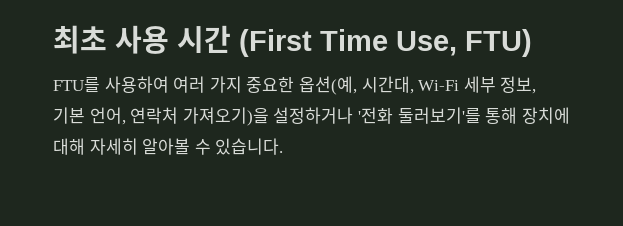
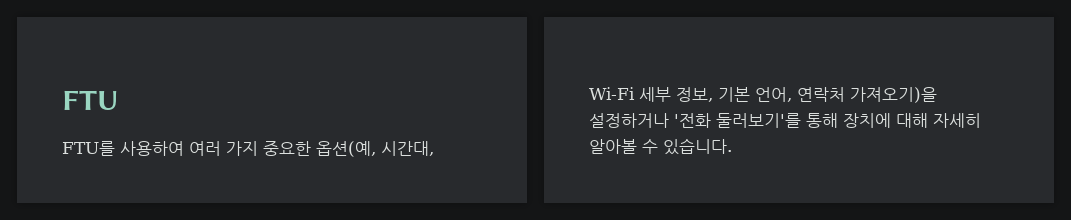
- 최초 사용 시간 (First Time Use, FTU)
+ FTU

